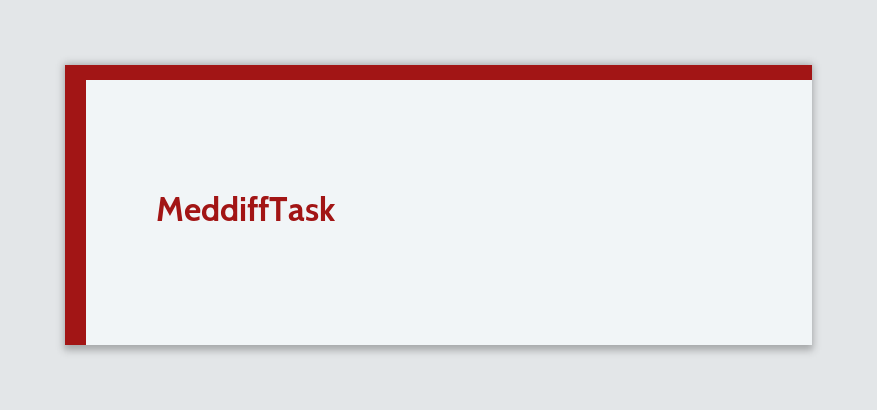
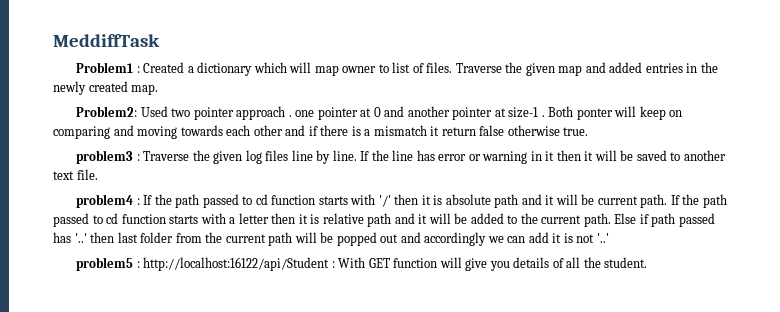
+ Problem1 : Created a dictionary which will map owner to list of files. Traverse the given map and added entries in the newly created map.
+ Problem2: Used two pointer approach . one pointer at 0 and another pointer at size-1 . Both ponter will keep on comparing and moving towards each other and if there is a mismatch it return false otherwise true.
+ problem3 : Traverse the given log files line by line. If the line has error or warning in it then it will be saved to another text file.
+ problem4 : If the path passed to cd function starts with '/' then it is absolute path and it will be current path. If the path passed to cd function starts with a letter then it is relative path and it will be added to the current path. Else if path passed has '..' then last folder from the current path will be popped out and accordingly we can add it is not '..'
+ problem5 : http://localhost:16122/api/Student : With GET function will give you details of all the student.

